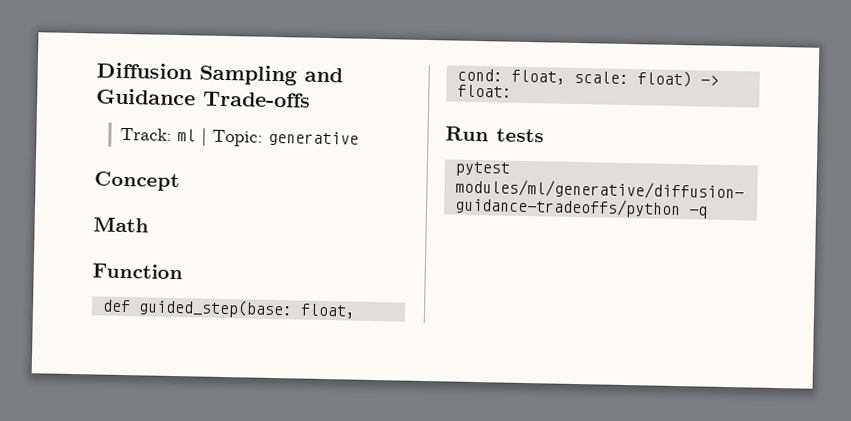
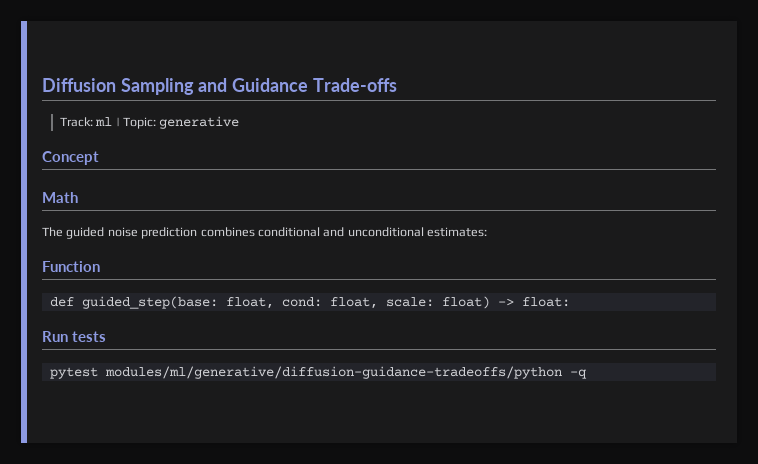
+ The guided noise prediction combines conditional and unconditional estimates:

